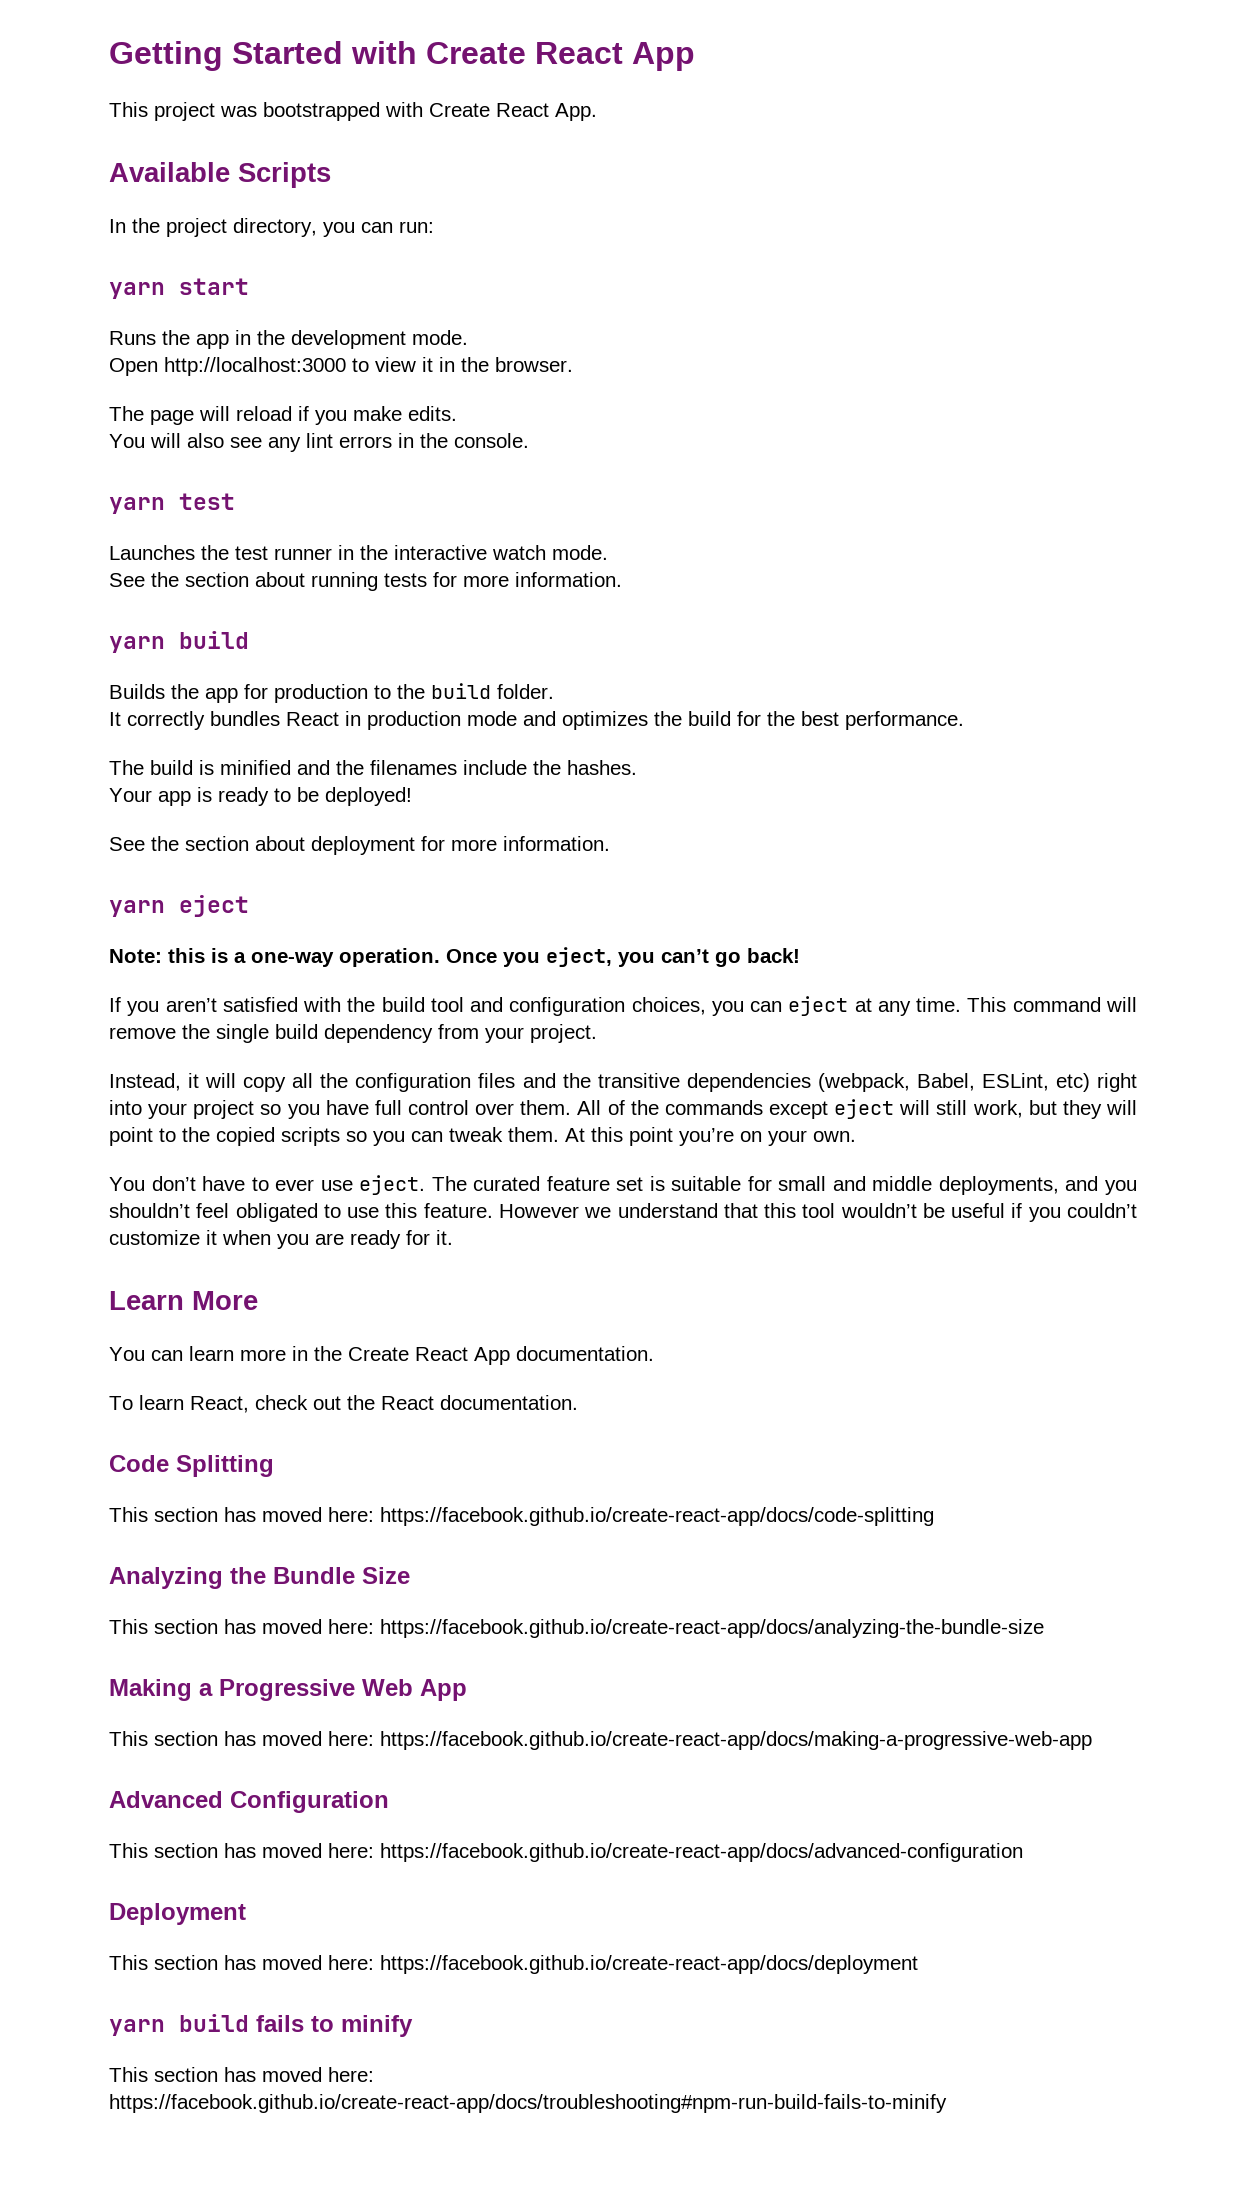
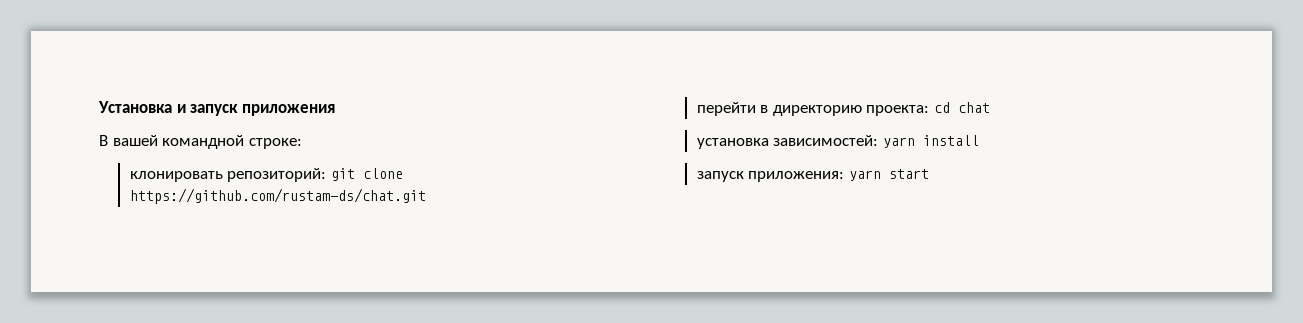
- Getting Started with Create React App
- This project was bootstrapped with Create React App.
- Available Scripts
- In the project directory, you can run:
- yarn start
- Runs the app in the development mode.
- Open http://localhost:3000 to view it in the browser.
- The page will reload if you make edits.
- You will also see any lint errors in the console.
- yarn test
- Launches the test runner in the interactive watch mode.
- See the section about running tests for more information.
- yarn build
- Builds the app for production to the build folder.
- It correctly bundles React in production mode and optimizes the build for the best performance.
- The build is minified and the filenames include the hashes.
- Your app is ready to be deployed!
- See the section about deployment for more information.
- yarn eject
- Note: this is a one-way operation. Once you eject, you can’t go back!
- If you aren’t satisfied with the build tool and configuration choices, you can eject at any time. This command will remove the single build dependency from your project.
- Instead, it will copy all the configuration files and the transitive dependencies (webpack, Babel, ESLint, etc) right into your project so you have full control over them. All of the commands except eject will still work, but they will point to the copied scripts so you can tweak them. At this point you’re on your own.
- You don’t have to ever use eject. The curated feature set is suitable for small and middle deployments, and you shouldn’t feel obligated to use this feature. However we understand that this tool wouldn’t be useful if you couldn’t customize it when you are ready for it.
- Learn More
- You can learn more in the Create React App documentation.
- To learn React, check out the React documentation.
- Code Splitting
- This section has moved here: https://facebook.github.io/create-react-app/docs/code-splitting
- Analyzing the Bundle Size
- This section has moved here: https://facebook.github.io/create-react-app/docs/analyzing-the-bundle-size
- Making a Progressive Web App
- This section has moved here: https://facebook.github.io/create-react-app/docs/making-a-progressive-web-app
- Advanced Configuration
- This section has moved here: https://facebook.github.io/create-react-app/docs/advanced-configuration
- Deployment
- This section has moved here: https://facebook.github.io/create-react-app/docs/deployment
- yarn build fails to minify
- This section has moved here: https://facebook.github.io/create-react-app/docs/troubleshooting#npm-run-build-fails-to-minify
+ Установка и запуск приложения
+ В вашей командной строке:
+ клонировать репозиторий: git clone https://github.com/rustam-ds/chat.git
+ перейти в директорию проекта: cd chat
+ установка зависимостей: yarn install
+ запуск приложения: yarn start

